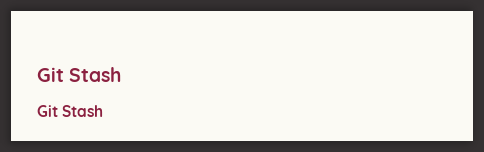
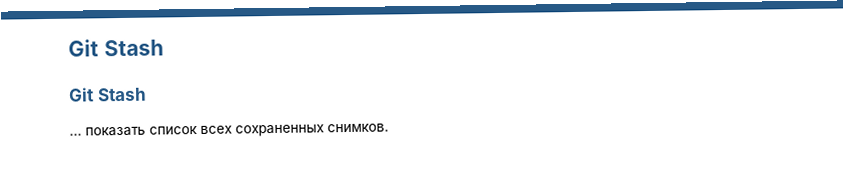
+ ... показать список всех сохраненных снимков.

